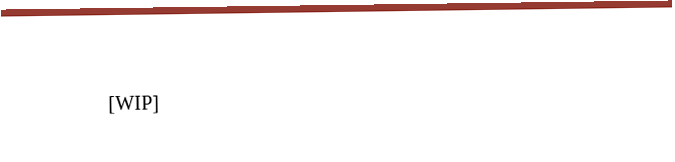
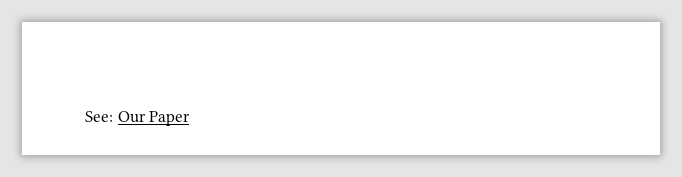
- [WIP]
+ See: Our Paper

